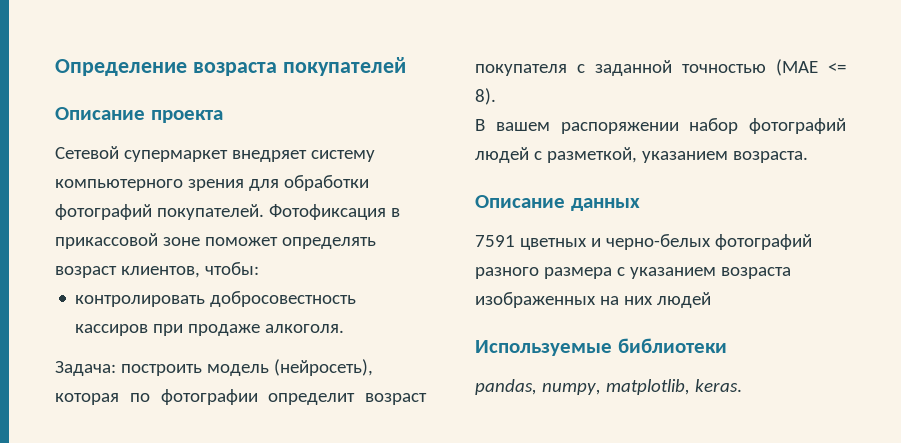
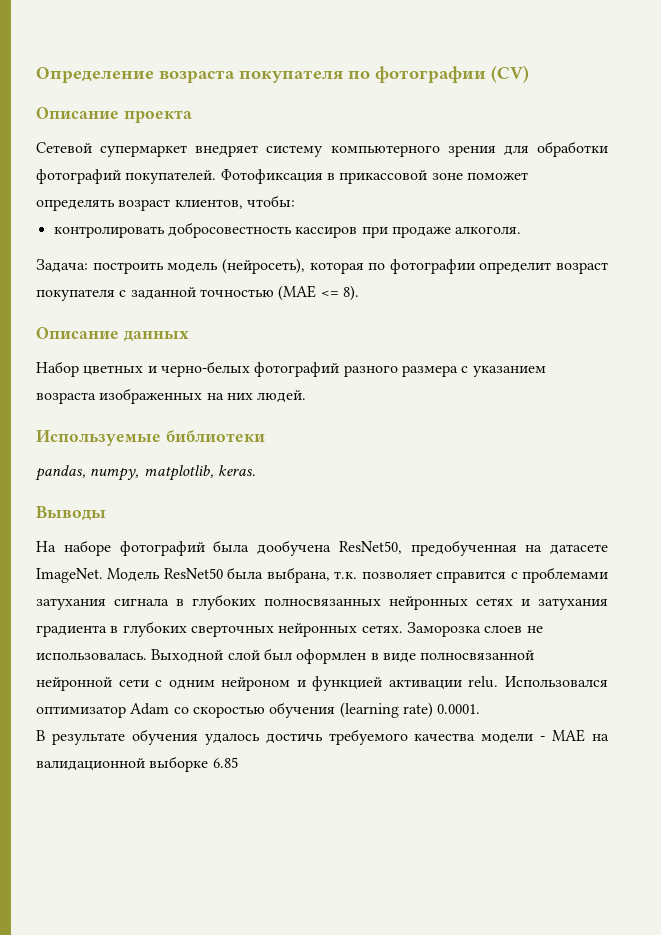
- Определение возраста покупателей
+ Определение возраста покупателя по фотографии (CV)
- В вашем распоряжении набор фотографий людей с разметкой, указанием возраста.
- 7591 цветных и черно-белых фотографий разного размера с указанием возраста изображенных на них людей
+ Набор цветных и черно-белых фотографий разного размера с указанием возраста изображенных на них людей.
+ Выводы
+ На наборе фотографий была дообучена ResNet50, предобученная на датасете ImageNet. Модель ResNet50 была выбрана, т.к. позволяет справится с проблемами затухания сигнала в глубоких полносвязанных нейронных сетях и затухания градиента в глубоких сверточных нейронных сетях. Заморозка слоев не использовалась. Выходной слой был оформлен в виде полносвязанной нейронной сети с одним нейроном и функцией активации relu. Использовался оптимизатор Adam со скоростью обучения (learning rate) 0.0001.
+ В результате обучения удалось достичь требуемого качества модели - МАЕ на валидационной выборке 6.85

